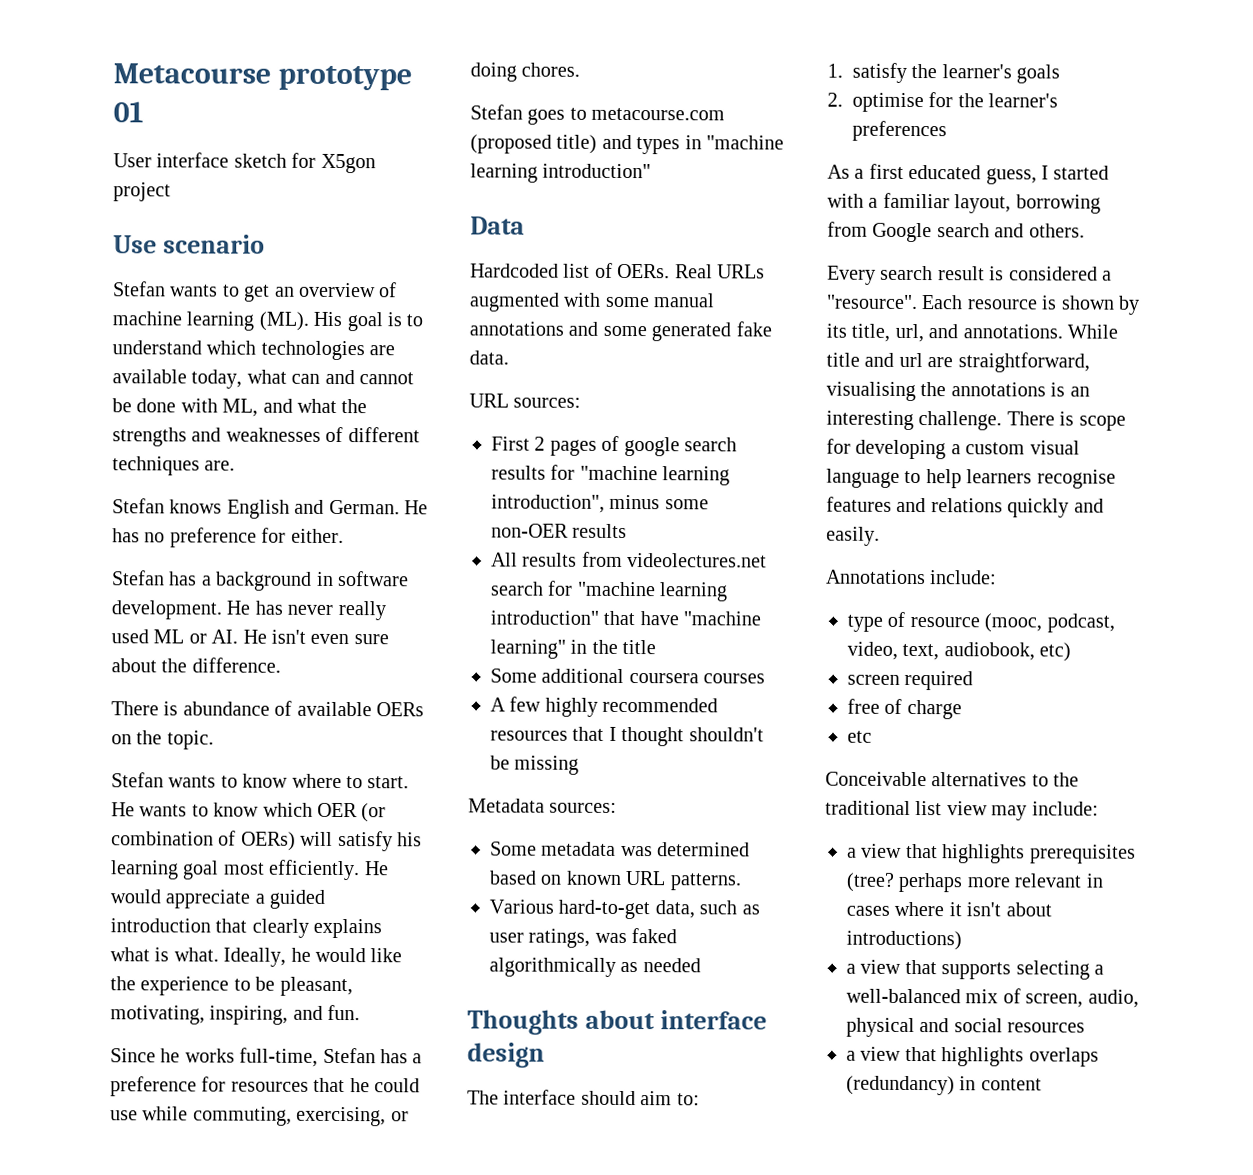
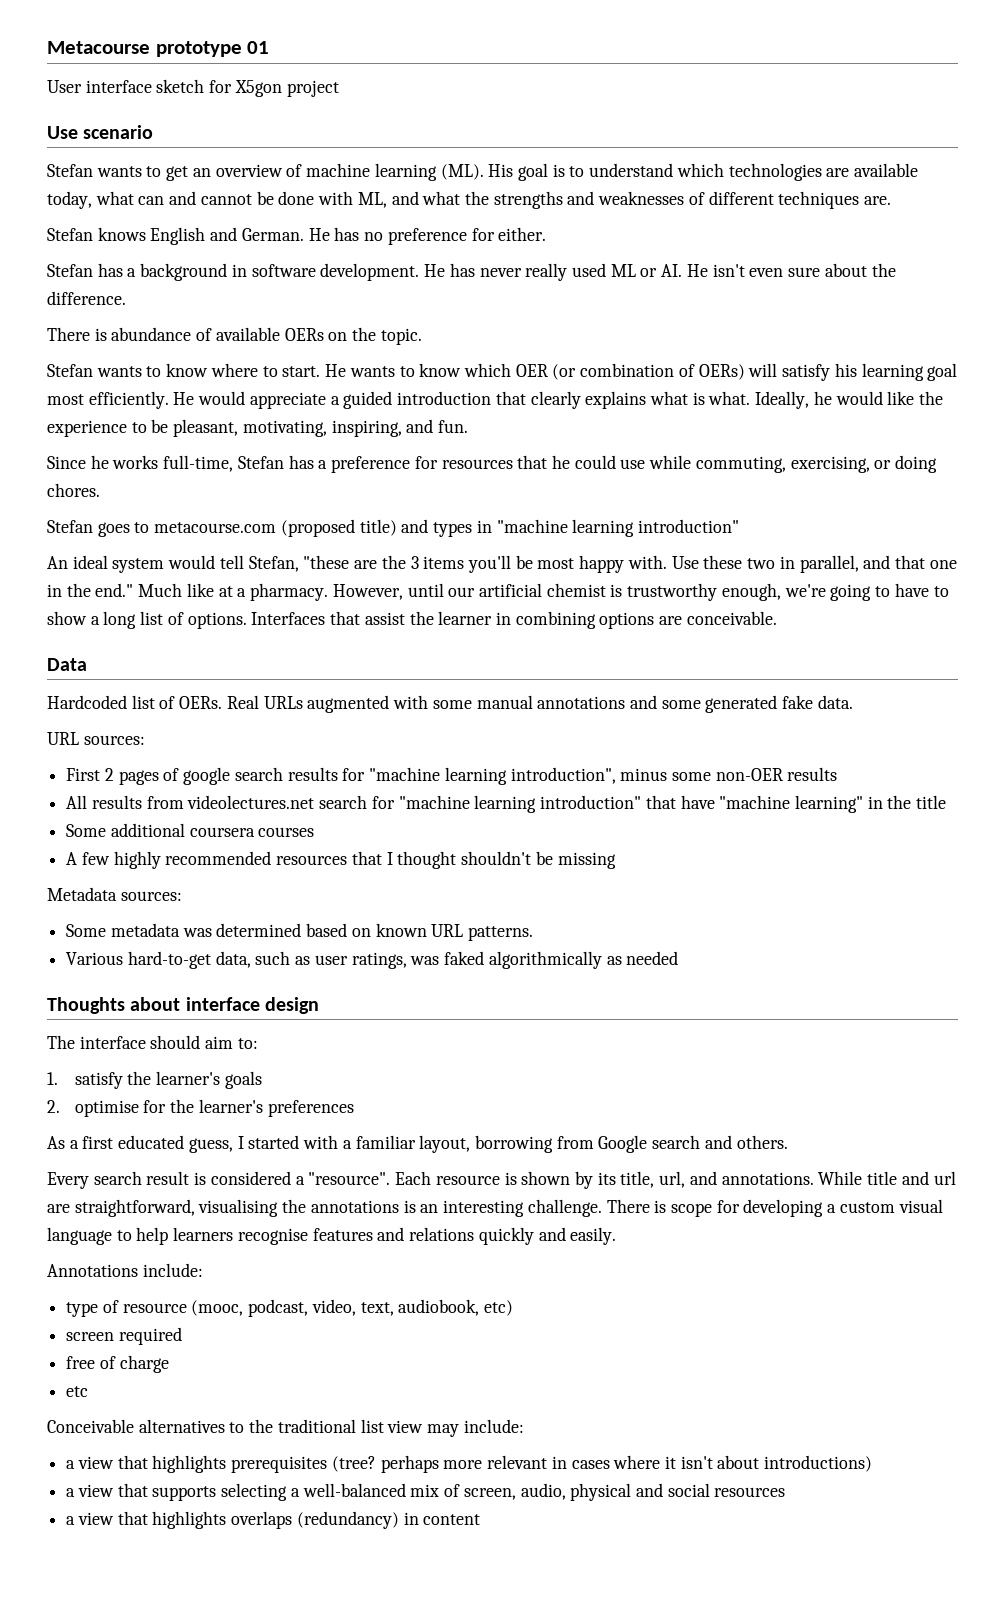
+ An ideal system would tell Stefan, "these are the 3 items you'll be most happy with. Use these two in parallel, and that one in the end." Much like at a pharmacy. However, until our artificial chemist is trustworthy enough, we're going to have to show a long list of options. Interfaces that assist the learner in combining options are conceivable.

